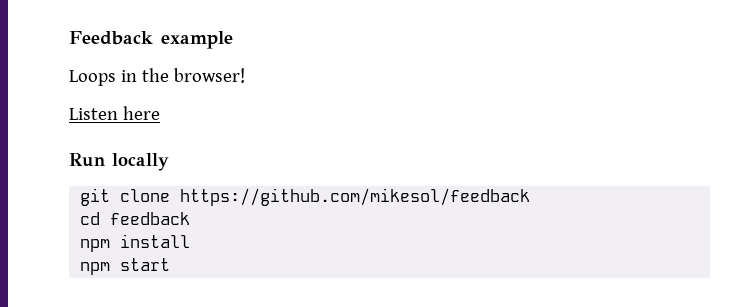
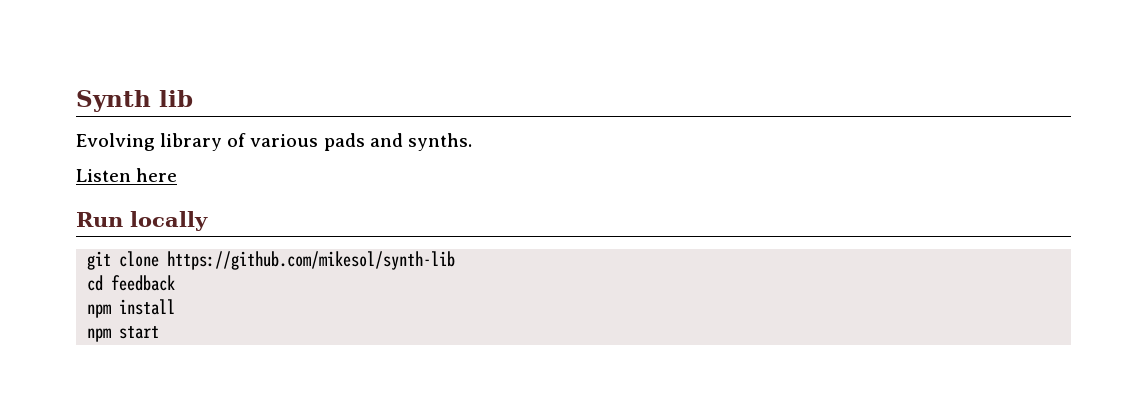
- Feedback example
- Loops in the browser!
+ Synth lib
+ Evolving library of various pads and synths.
- git clone https://github.com/mikesol/feedback
+ git clone https://github.com/mikesol/synth-lib

